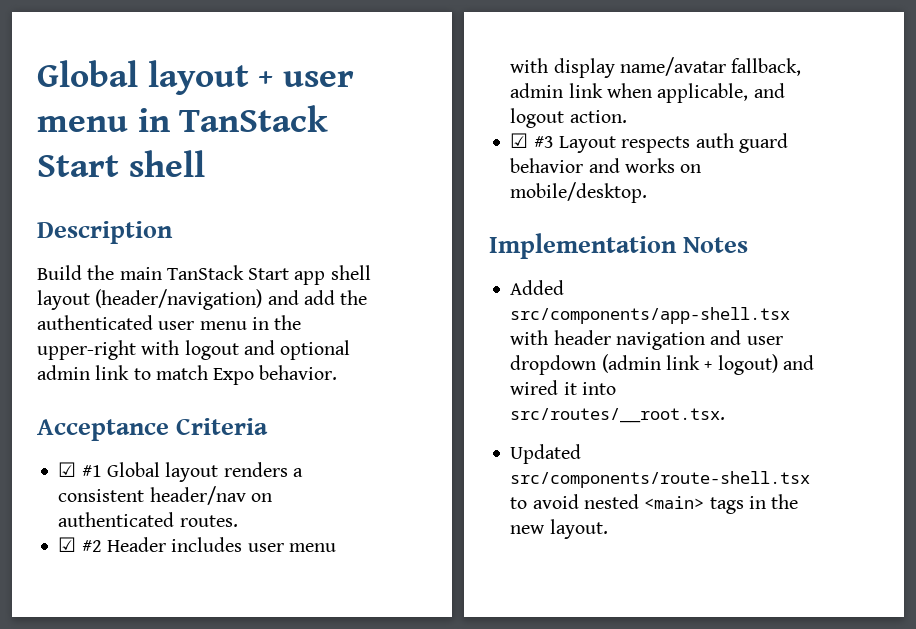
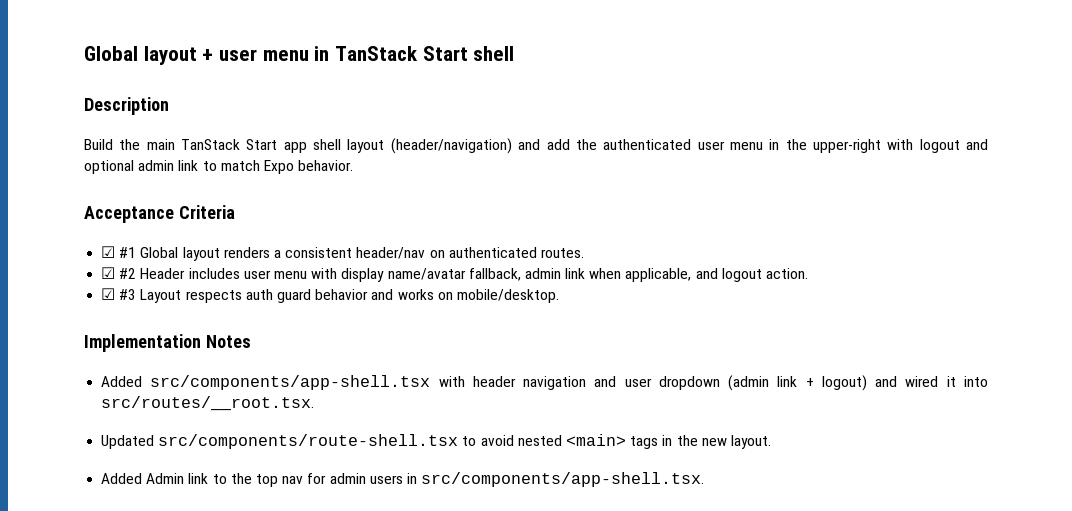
+ Added Admin link to the top nav for admin users in src/components/app-shell.tsx.

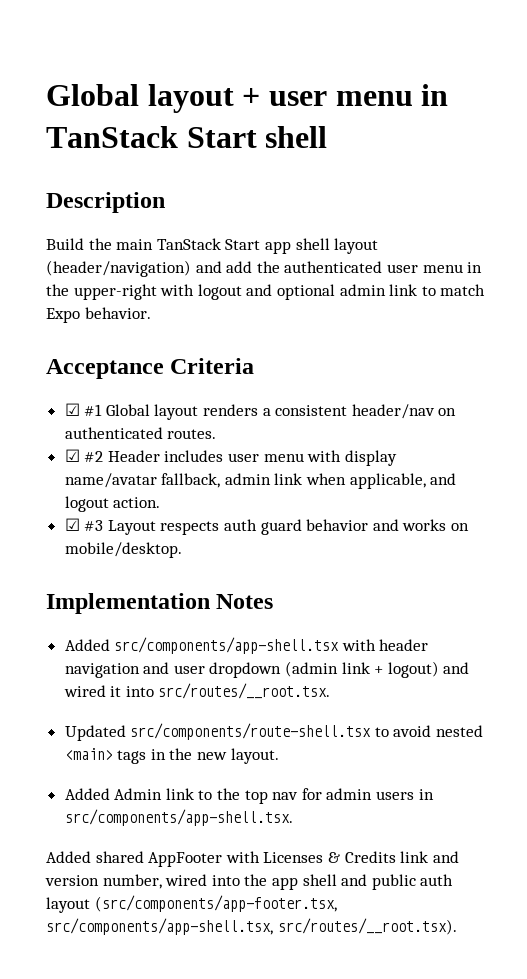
+ Added shared AppFooter with Licenses & Credits link and version number, wired into the app shell and public auth layout (src/components/app-footer.tsx, src/components/app-shell.tsx, src/routes/__root.tsx).

